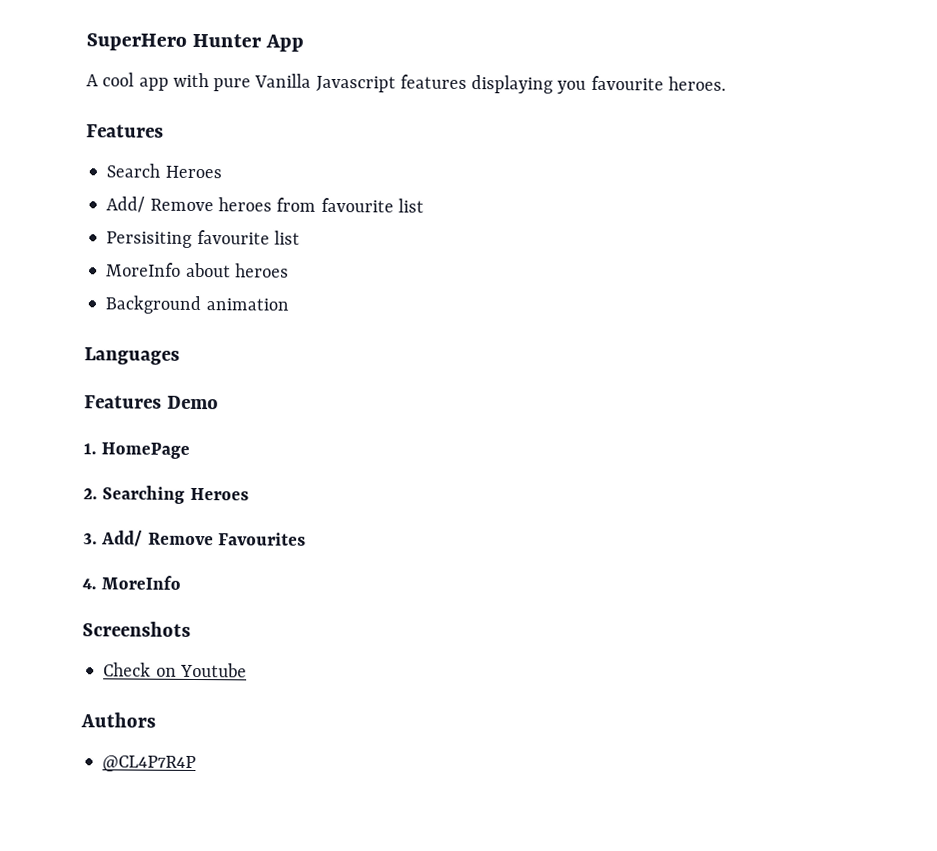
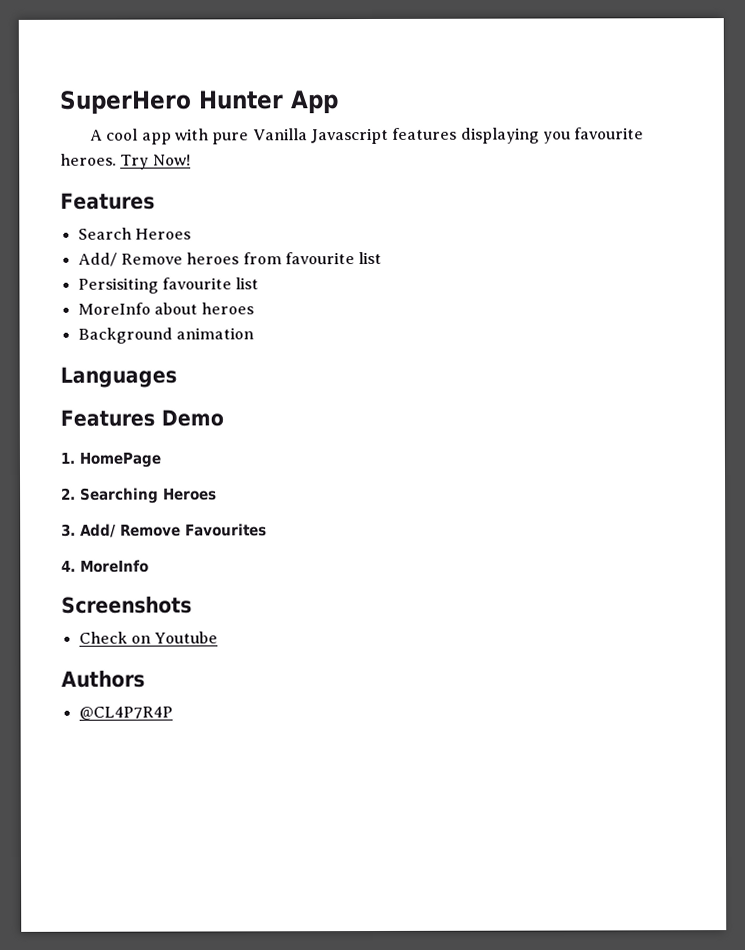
+ Try Now!

